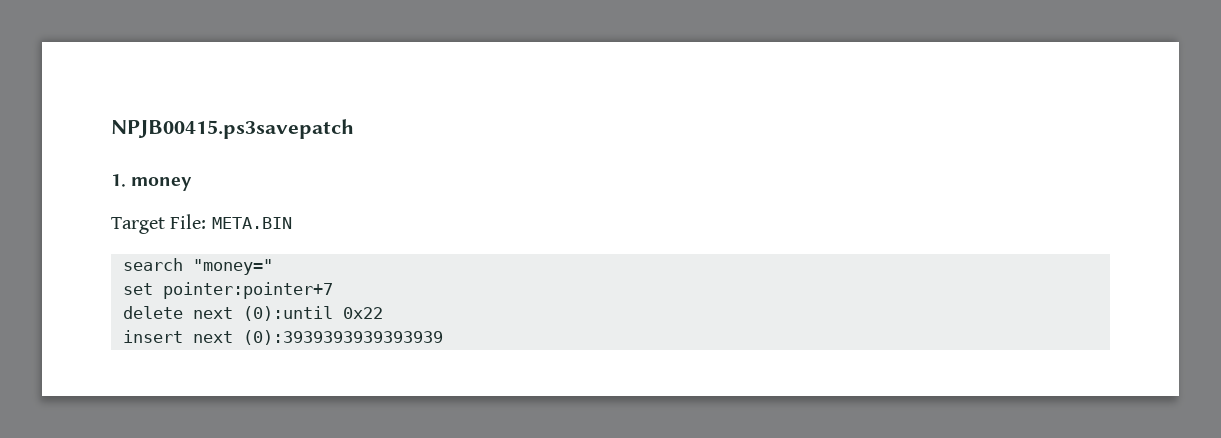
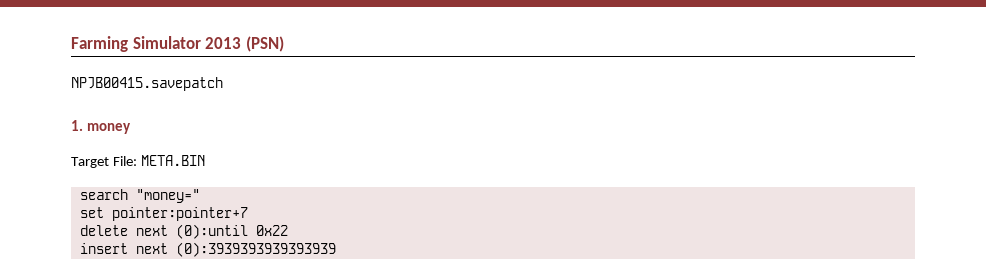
- NPJB00415.ps3savepatch
+ Farming Simulator 2013 (PSN)
+ NPJB00415.savepatch

